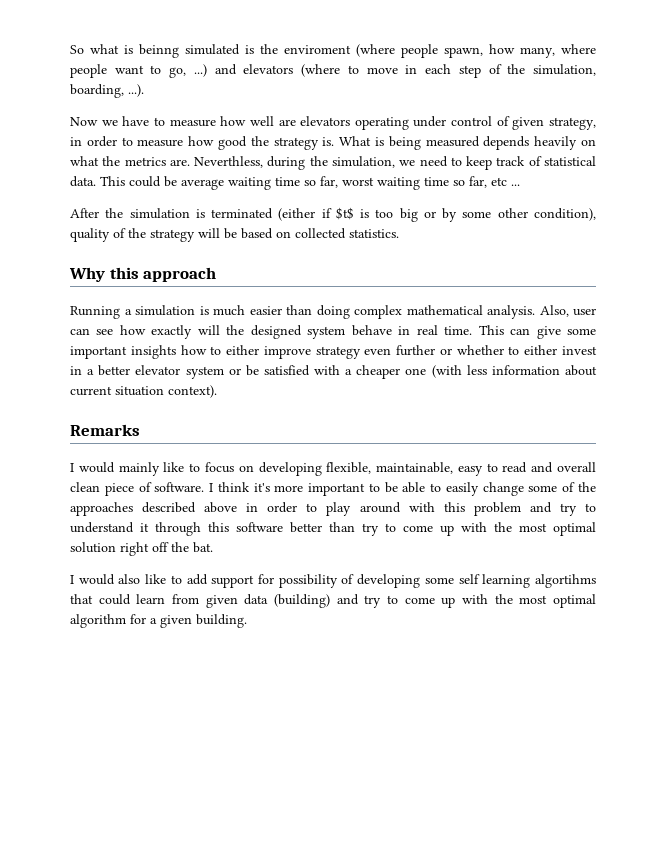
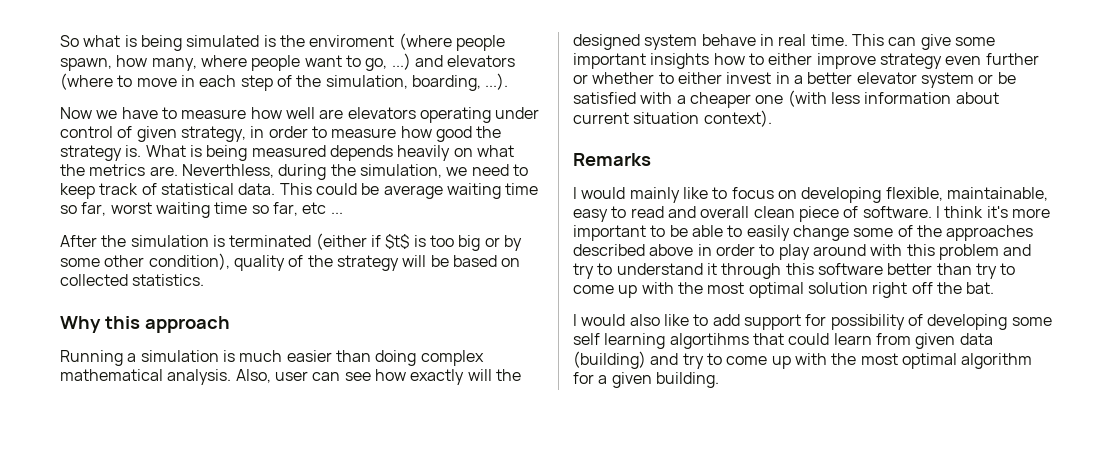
- So what is beinng simulated is the enviroment (where people spawn, how many, where people want to go, ...) and elevators (where to move in each step of the simulation, boarding, ...).
+ So what is being simulated is the enviroment (where people spawn, how many, where people want to go, ...) and elevators (where to move in each step of the simulation, boarding, ...).

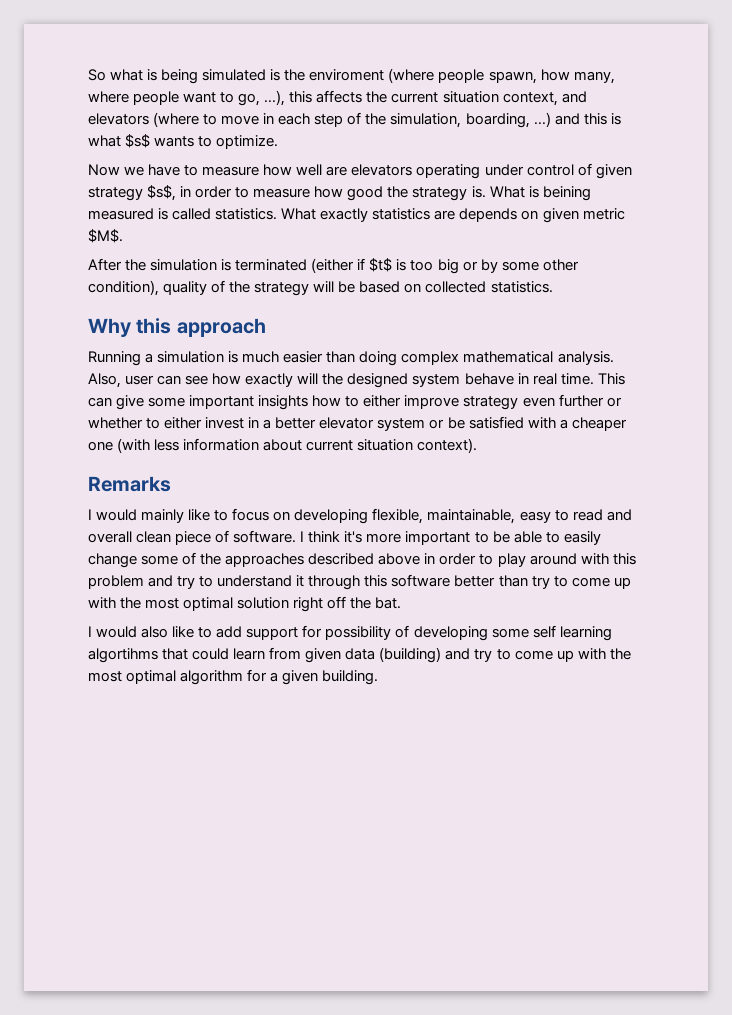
- So what is being simulated is the enviroment (where people spawn, how many, where people want to go, ...) and elevators (where to move in each step of the simulation, boarding, ...).
+ So what is being simulated is the enviroment (where people spawn, how many, where people want to go, ...), this affects the current situation context, and elevators (where to move in each step of the simulation, boarding, ...) and this is what $s$ wants to optimize.
- Now we have to measure how well are elevators operating under control of given strategy, in order to measure how good the strategy is.
+ Now we have to measure how well are elevators operating under control of given strategy $s$, in order to measure how good the strategy is.
- What is being measured depends heavily on what the metrics are. Neverthless, during the simulation, we need to keep track of statistical data. This could be average waiting time so far, worst waiting time so far, etc ...
+ What is beining measured is called statistics. What exactly statistics are depends on given metric $M$.

